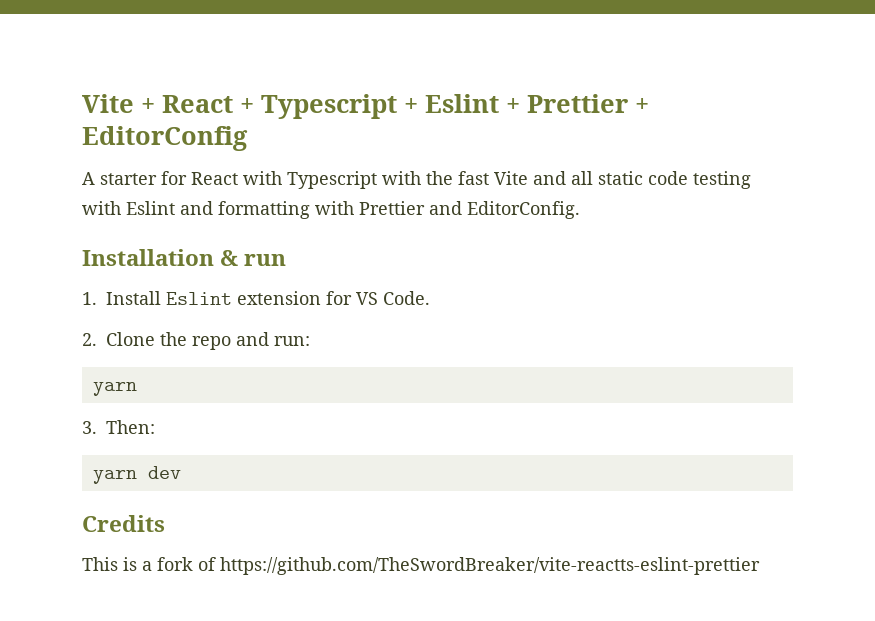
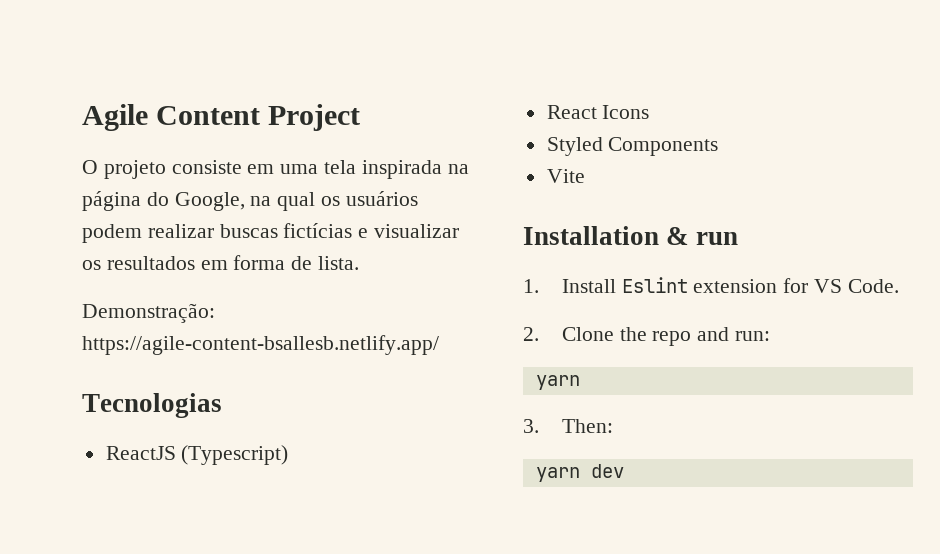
- Vite + React + Typescript + Eslint + Prettier + EditorConfig
- A starter for React with Typescript with the fast Vite and all static code testing with Eslint and formatting with Prettier and EditorConfig.
+ Agile Content Project
+ O projeto consiste em uma tela inspirada na página do Google, na qual os usuários podem realizar buscas fictícias e visualizar os resultados em forma de lista.
+ Demonstração: https://agile-content-bsallesb.netlify.app/
+ Tecnologias
+ ReactJS (Typescript)
+ React Icons
+ Styled Components
+ Vite
- Credits
- This is a fork of https://github.com/TheSwordBreaker/vite-reactts-eslint-prettier

